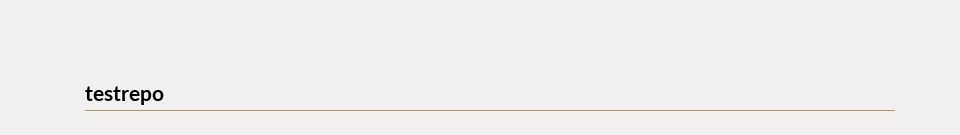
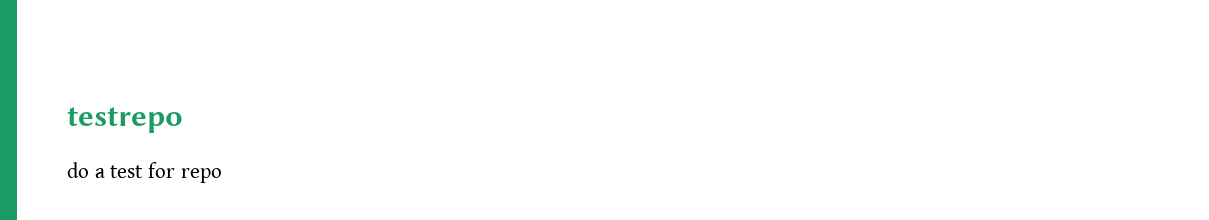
+ do a test for repo

